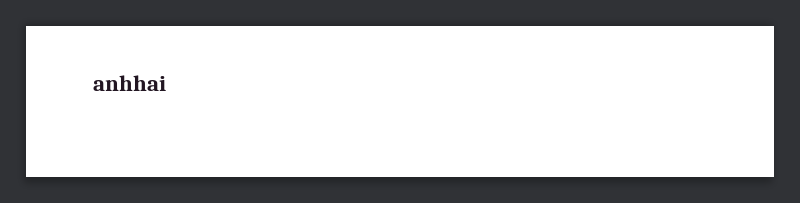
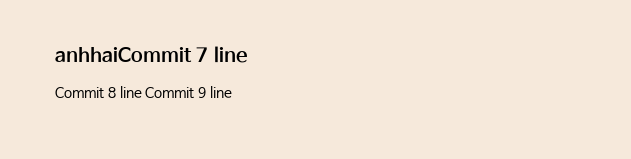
- anhhai
+ anhhaiCommit 7 line
+ Commit 8 line Commit 9 line

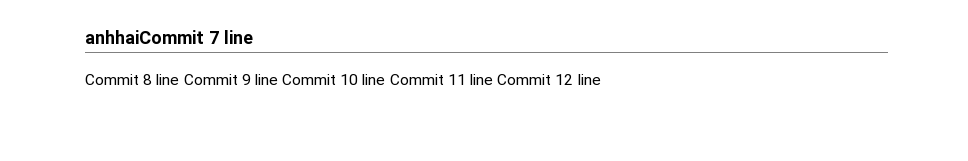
- Commit 8 line Commit 9 line
+ Commit 8 line Commit 9 line Commit 10 line Commit 11 line Commit 12 line

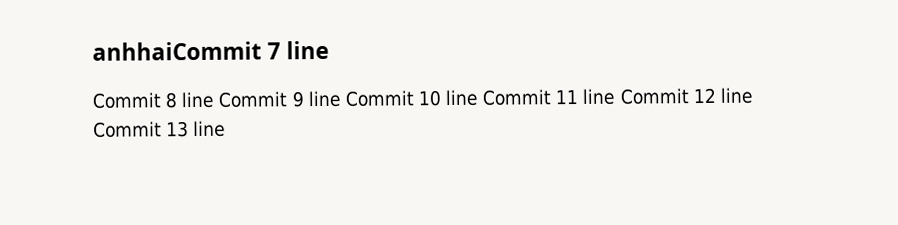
- Commit 8 line Commit 9 line Commit 10 line Commit 11 line Commit 12 line
+ Commit 8 line Commit 9 line Commit 10 line Commit 11 line Commit 12 line Commit 13 line

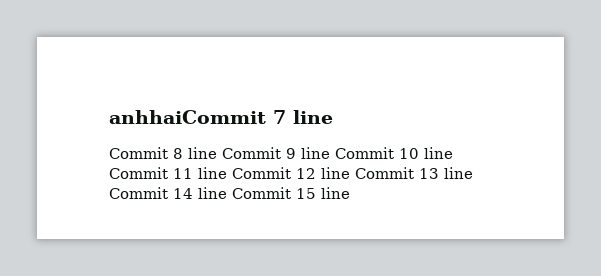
- Commit 8 line Commit 9 line Commit 10 line Commit 11 line Commit 12 line Commit 13 line
+ Commit 8 line Commit 9 line Commit 10 line Commit 11 line Commit 12 line Commit 13 line Commit 14 line Commit 15 line

